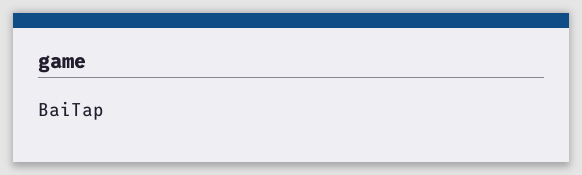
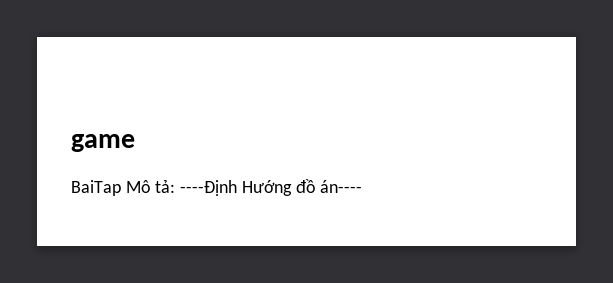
- BaiTap
+ BaiTap Mô tả: ----Định Hướng đồ án----

